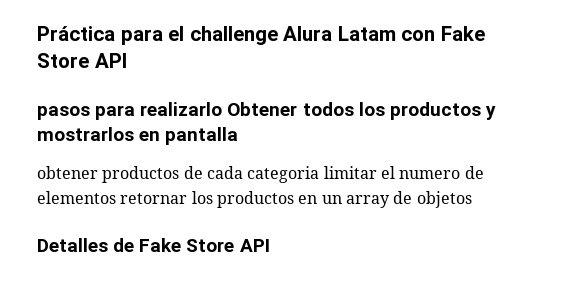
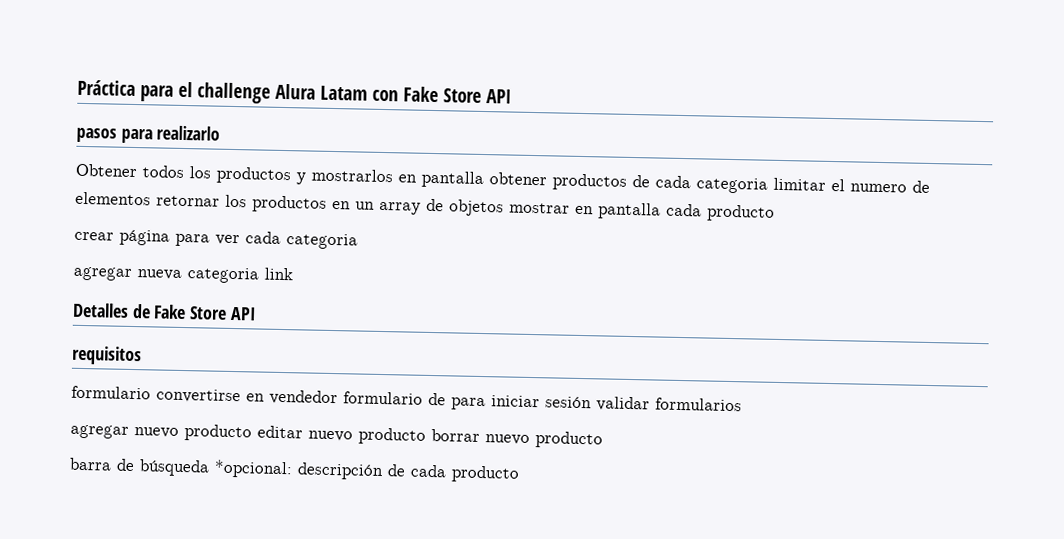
- pasos para realizarlo Obtener todos los productos y mostrarlos en pantalla
- obtener productos de cada categoria limitar el numero de elementos retornar los productos en un array de objetos
+ pasos para realizarlo
+ Obtener todos los productos y mostrarlos en pantalla obtener productos de cada categoria limitar el numero de elementos retornar los productos en un array de objetos mostrar en pantalla cada producto
+ crear página para ver cada categoria
+ agregar nueva categoria link
+ requisitos
+ formulario convertirse en vendedor formulario de para iniciar sesión validar formularios
+ agregar nuevo producto editar nuevo producto borrar nuevo producto
+ barra de búsqueda *opcional: descripción de cada producto

